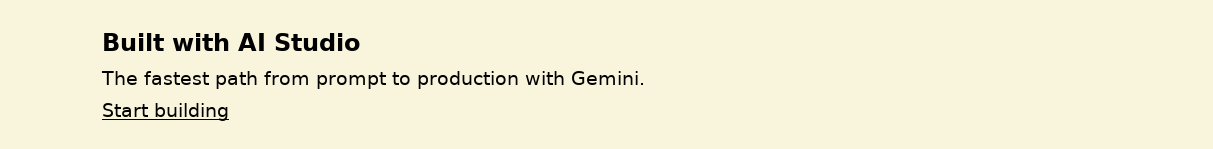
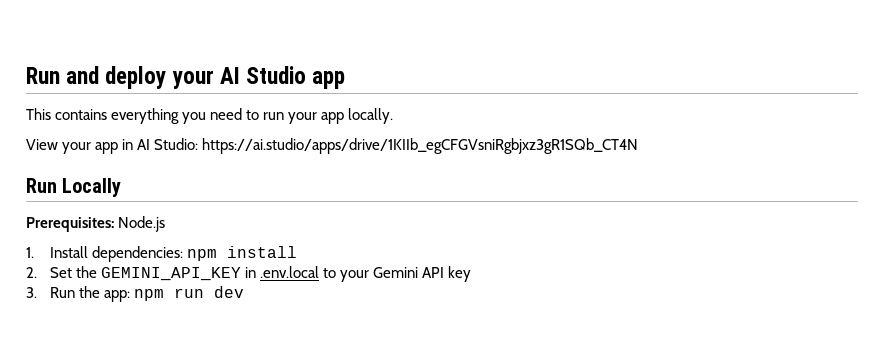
- Built with AI Studio
- The fastest path from prompt to production with Gemini.
- Start building
+ Run and deploy your AI Studio app
+ This contains everything you need to run your app locally.
+ View your app in AI Studio: https://ai.studio/apps/drive/1KIIb_egCFGVsniRgbjxz3gR1SQb_CT4N
+ Run Locally
+ Prerequisites: Node.js
+ 1. Install dependencies: npm install
+ 2. Set the GEMINI_API_KEY in .env.local to your Gemini API key
+ 3. Run the app: npm run dev

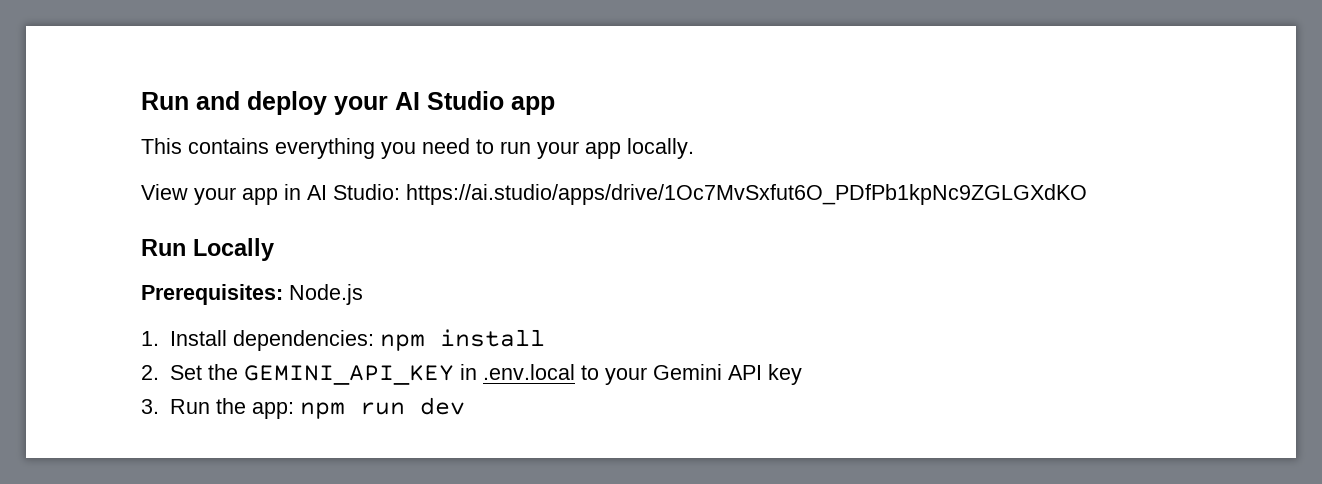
- View your app in AI Studio: https://ai.studio/apps/drive/1KIIb_egCFGVsniRgbjxz3gR1SQb_CT4N
+ View your app in AI Studio: https://ai.studio/apps/drive/1Oc7MvSxfut6O_PDfPb1kpNc9ZGLGXdKO

